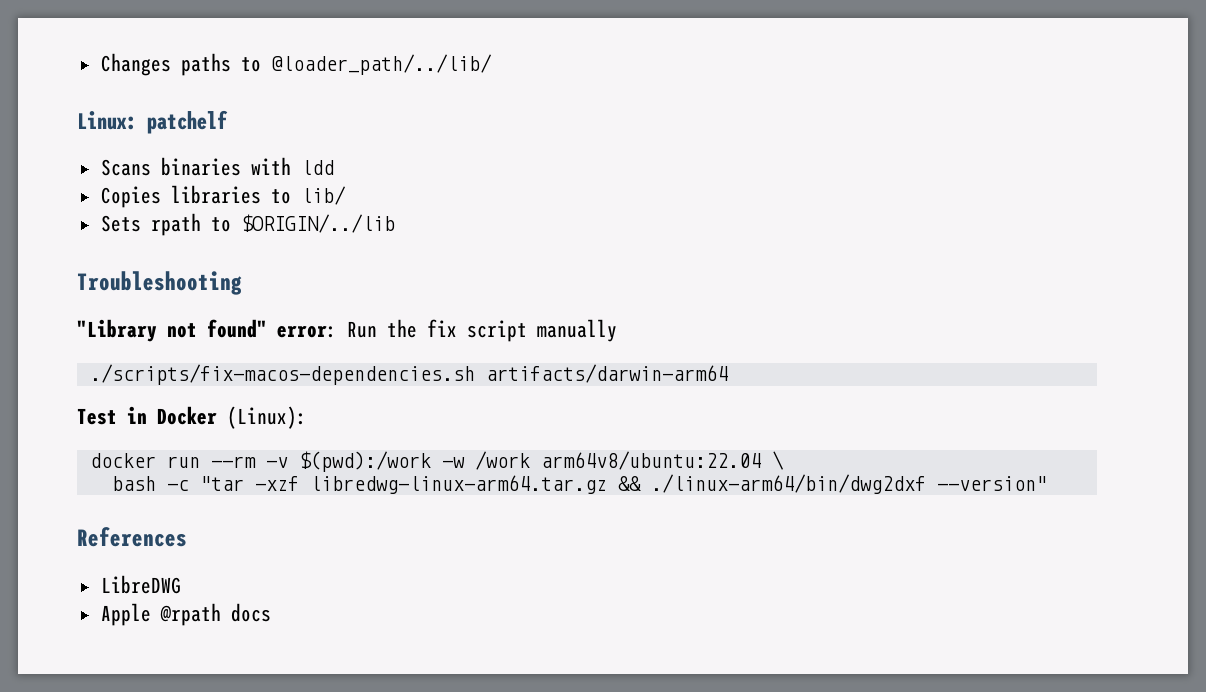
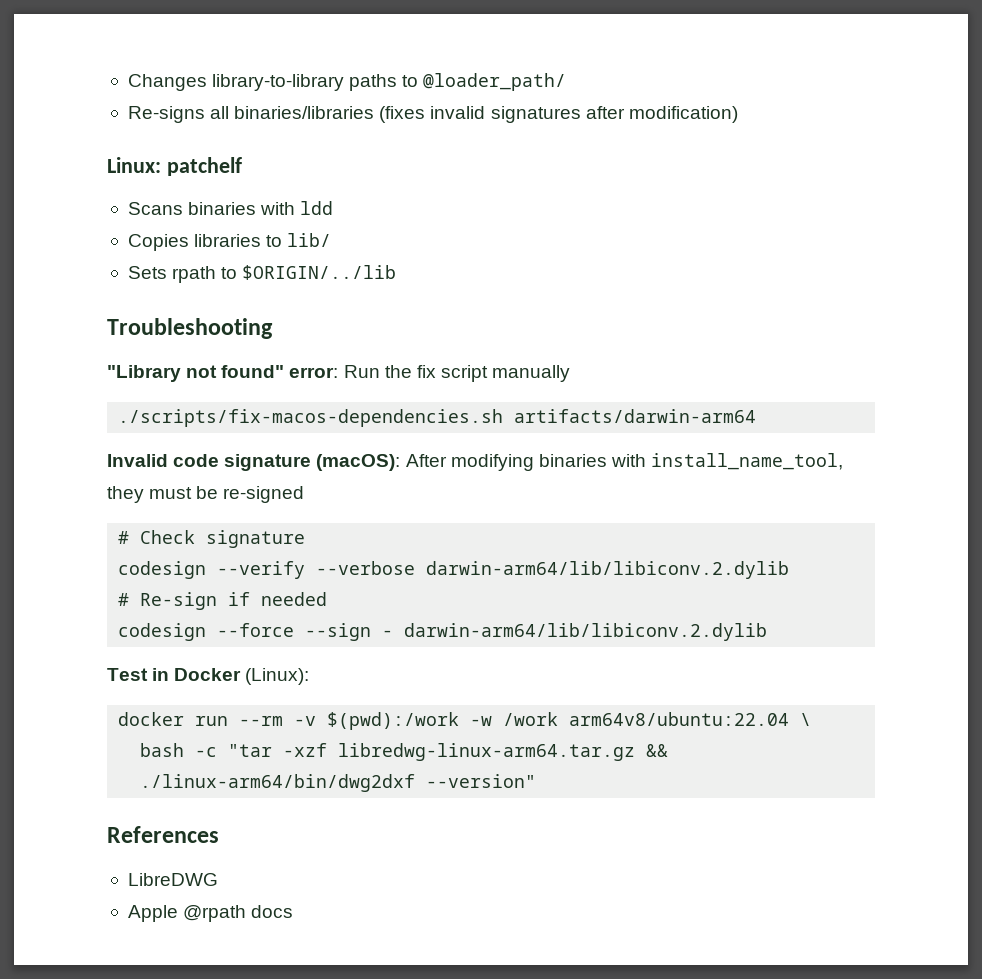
- Changes paths to @loader_path/../lib/
+ Changes library-to-library paths to @loader_path/
+ Re-signs all binaries/libraries (fixes invalid signatures after modification)
+ Invalid code signature (macOS): After modifying binaries with install_name_tool, they must be re-signed
+ # Check signature
+ codesign --verify --verbose darwin-arm64/lib/libiconv.2.dylib
+ # Re-sign if needed
+ codesign --force --sign - darwin-arm64/lib/libiconv.2.dylib

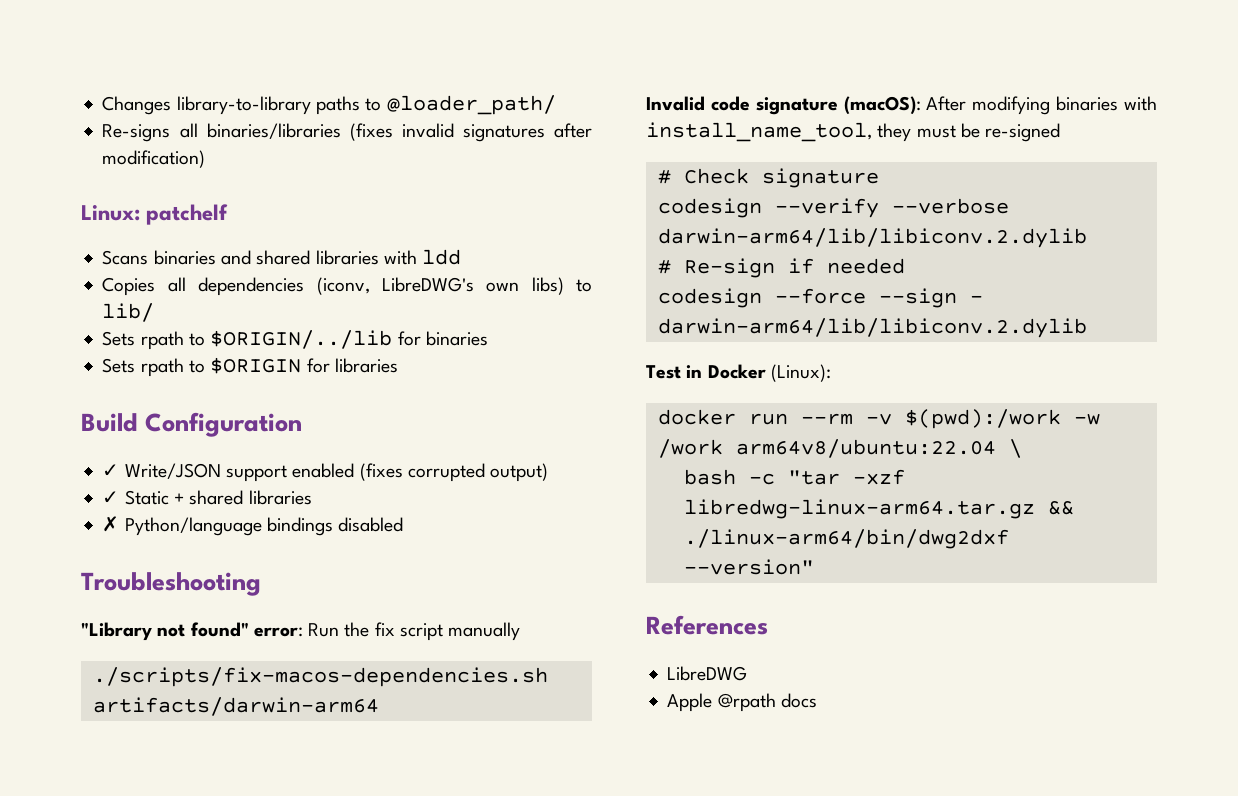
- Scans binaries with ldd
+ Scans binaries and shared libraries with ldd
- Copies libraries to lib/
+ Copies all dependencies (iconv, LibreDWG's own libs) to lib/
- Sets rpath to $ORIGIN/../lib
+ Sets rpath to $ORIGIN/../lib for binaries
+ Sets rpath to $ORIGIN for libraries
+ Build Configuration
+ ✓ Write/JSON support enabled (fixes corrupted output)
+ ✓ Static + shared libraries
+ ✗ Python/language bindings disabled

